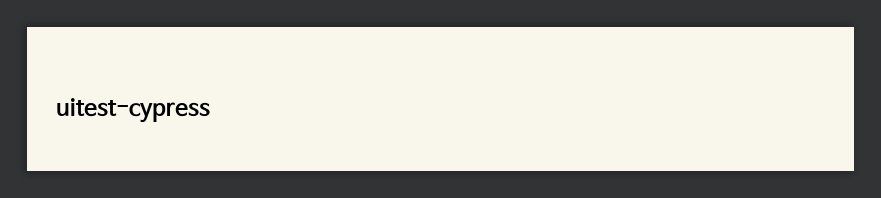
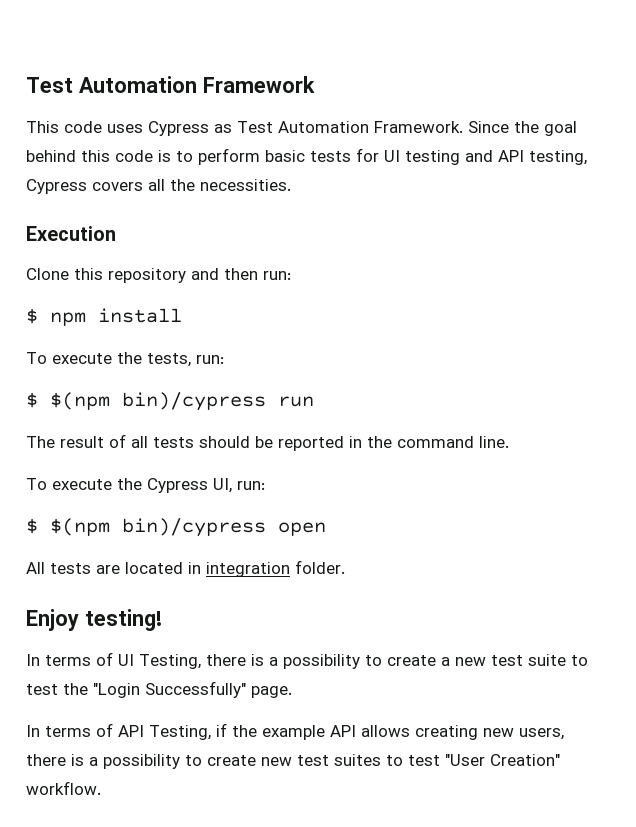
- uitest-cypress
+ Test Automation Framework
+ This code uses Cypress as Test Automation Framework. Since the goal behind this code is to perform basic tests for UI testing and API testing, Cypress covers all the necessities.
+ Execution
+ Clone this repository and then run:
+ $ npm install
+ To execute the tests, run:
+ $ $(npm bin)/cypress run
+ The result of all tests should be reported in the command line.
+ To execute the Cypress UI, run:
+ $ $(npm bin)/cypress open
+ All tests are located in integration folder.
+ Enjoy testing!
+ In terms of UI Testing, there is a possibility to create a new test suite to test the "Login Successfully" page.
+ In terms of API Testing, if the example API allows creating new users, there is a possibility to create new test suites to test "User Creation" workflow.

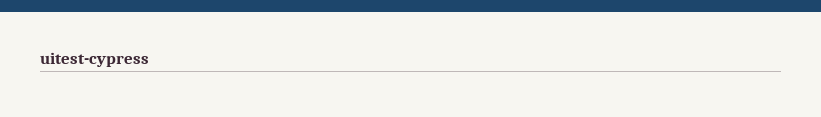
- Test Automation Framework
- This code uses Cypress as Test Automation Framework. Since the goal behind this code is to perform basic tests for UI testing and API testing, Cypress covers all the necessities.
- Execution
- Clone this repository and then run:
- $ npm install
- To execute the tests, run:
- $ $(npm bin)/cypress run
- The result of all tests should be reported in the command line.
- To execute the Cypress UI, run:
- $ $(npm bin)/cypress open
- All tests are located in integration folder.
- Enjoy testing!
- In terms of UI Testing, there is a possibility to create a new test suite to test the "Login Successfully" page.
- In terms of API Testing, if the example API allows creating new users, there is a possibility to create new test suites to test "User Creation" workflow.
+ uitest-cypress

